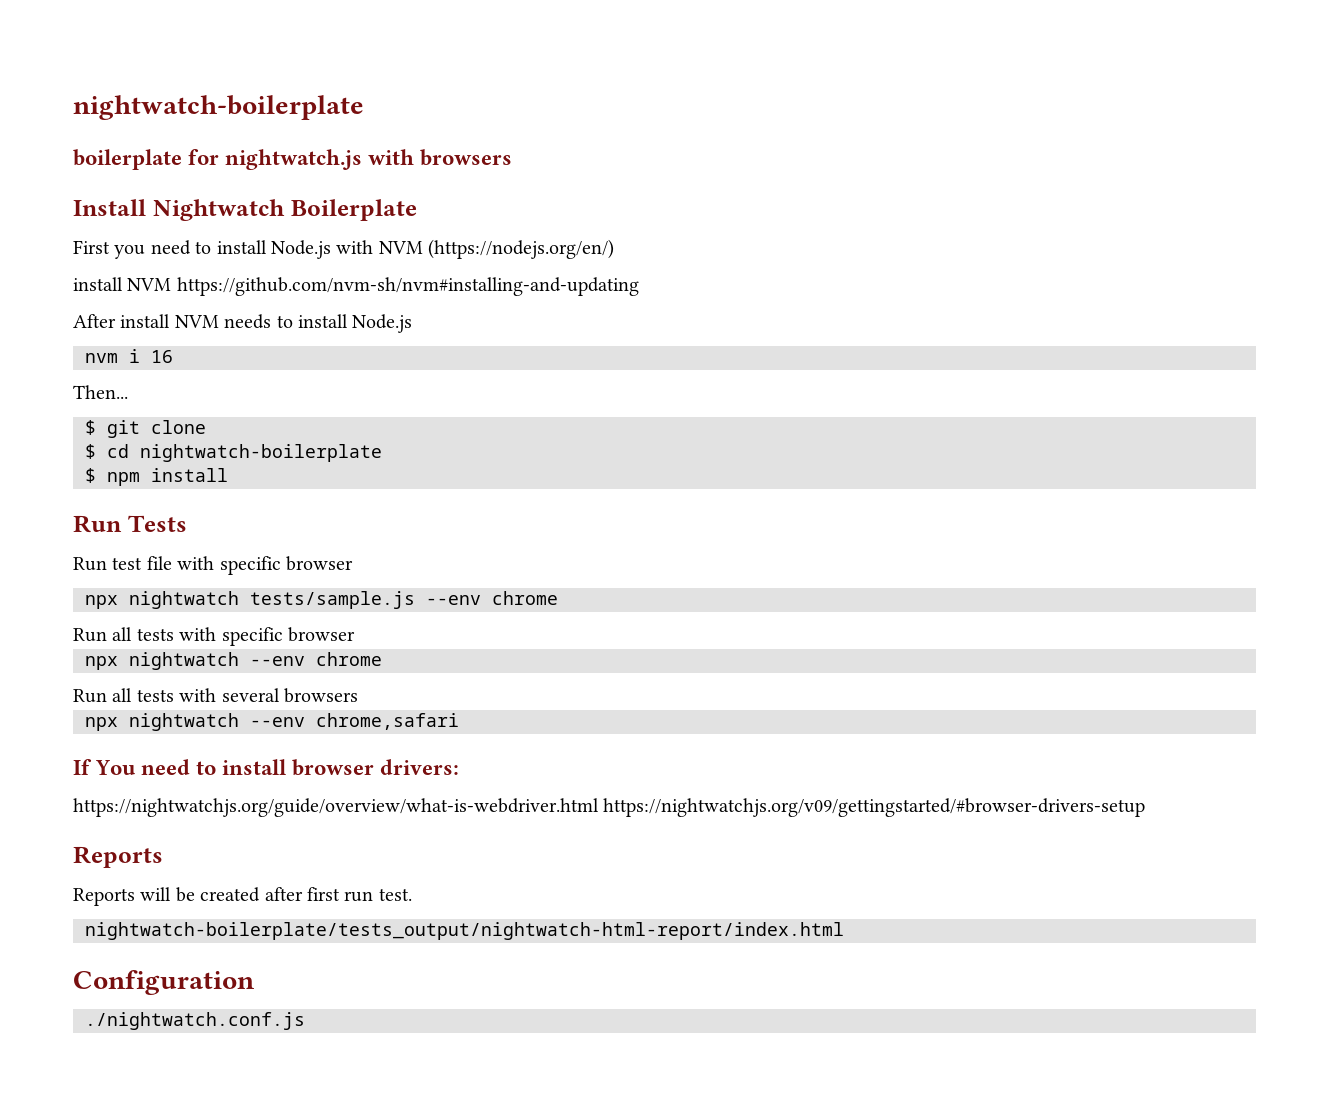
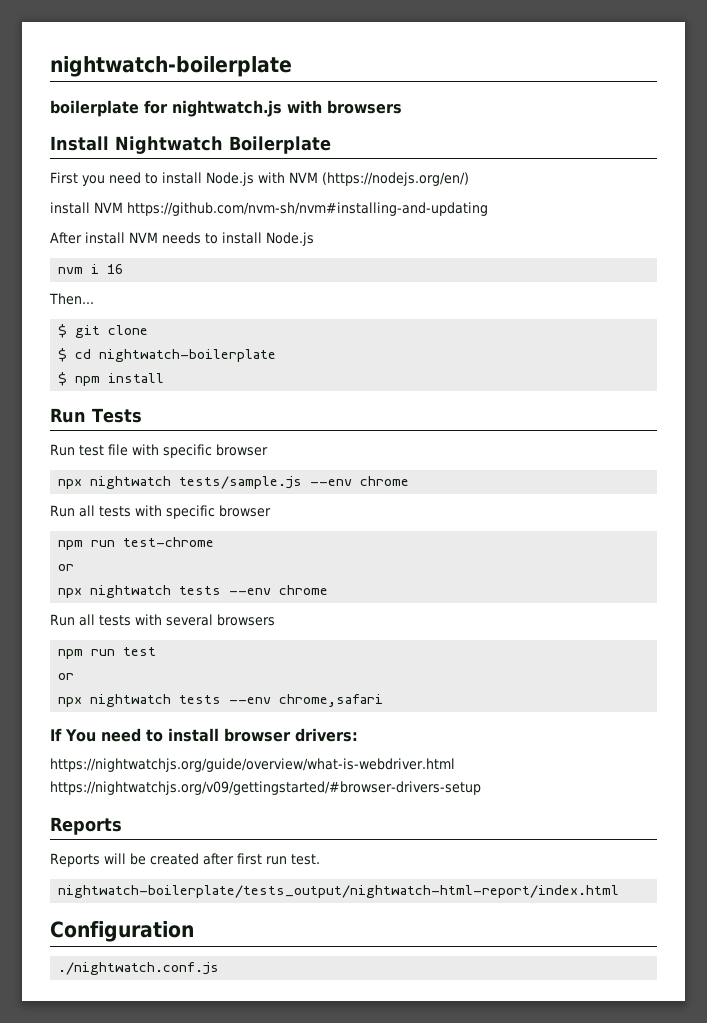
- npx nightwatch --env chrome
+ npm run test-chrome
+ or
+ npx nightwatch tests --env chrome
- npx nightwatch --env chrome,safari
+ npm run test
+ or
+ npx nightwatch tests --env chrome,safari

